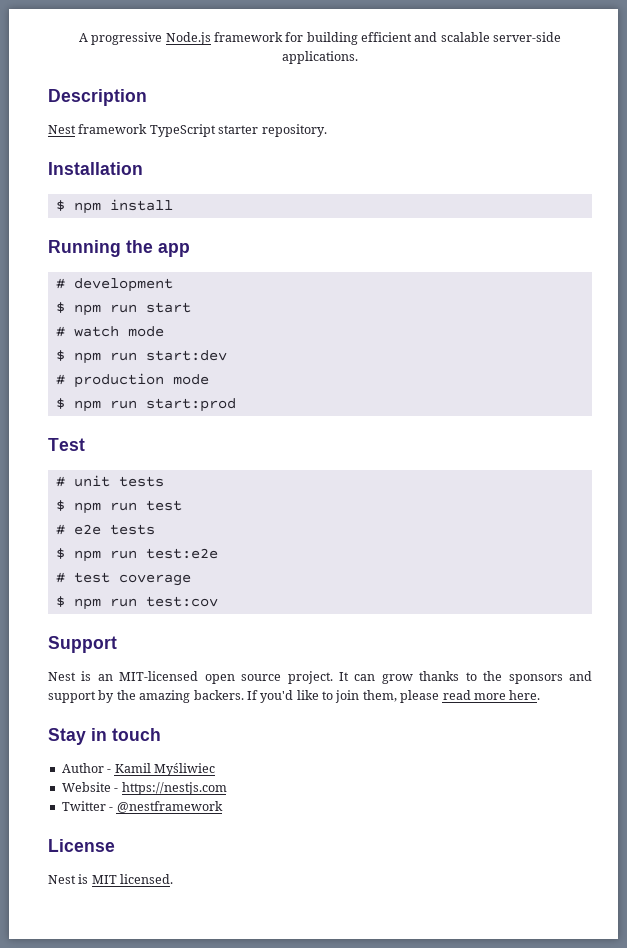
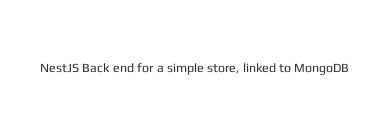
- A progressive Node.js framework for building efficient and scalable server-side applications.
- Description
- Nest framework TypeScript starter repository.
- Installation
- $ npm install
- Running the app
- # development
- $ npm run start
- # watch mode
- $ npm run start:dev
- # production mode
- $ npm run start:prod
- Test
- # unit tests
- $ npm run test
- # e2e tests
- $ npm run test:e2e
- # test coverage
- $ npm run test:cov
- Support
- Nest is an MIT-licensed open source project. It can grow thanks to the sponsors and support by the amazing backers. If you'd like to join them, please read more here.
- Stay in touch
- Author - Kamil Myśliwiec
- Website - https://nestjs.com
- Twitter - @nestframework
- License
- Nest is MIT licensed.
+ NestJS Back end for a simple store, linked to MongoDB

